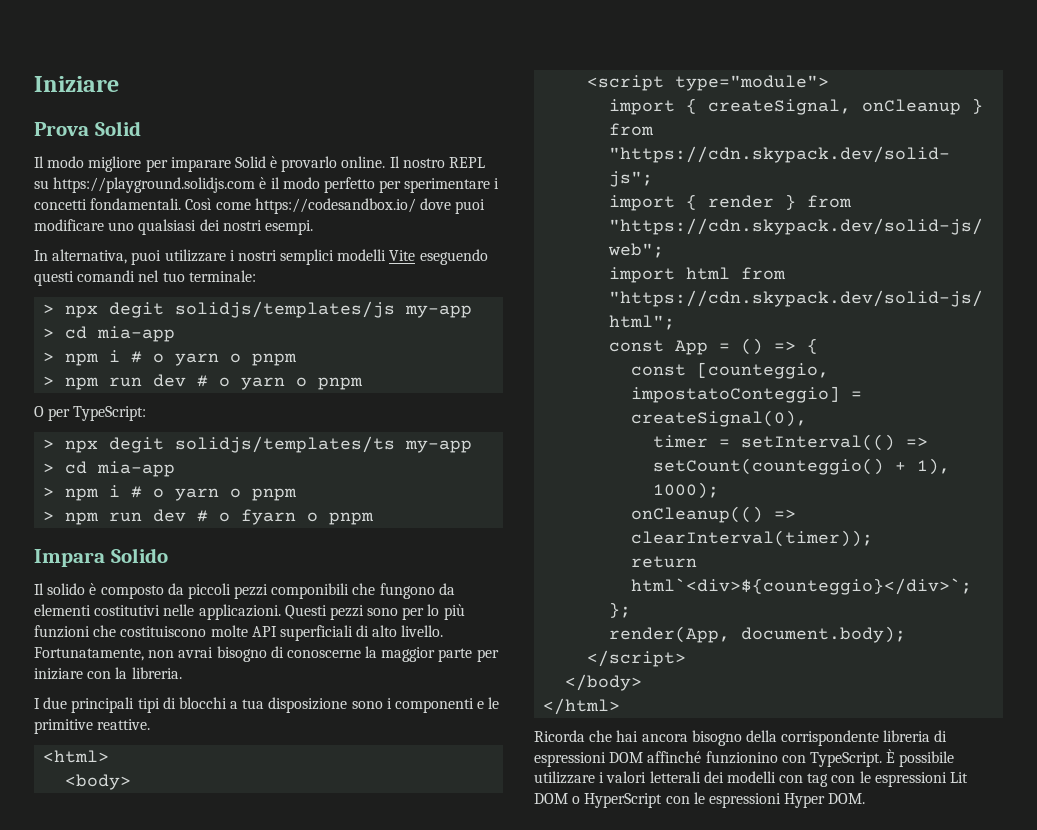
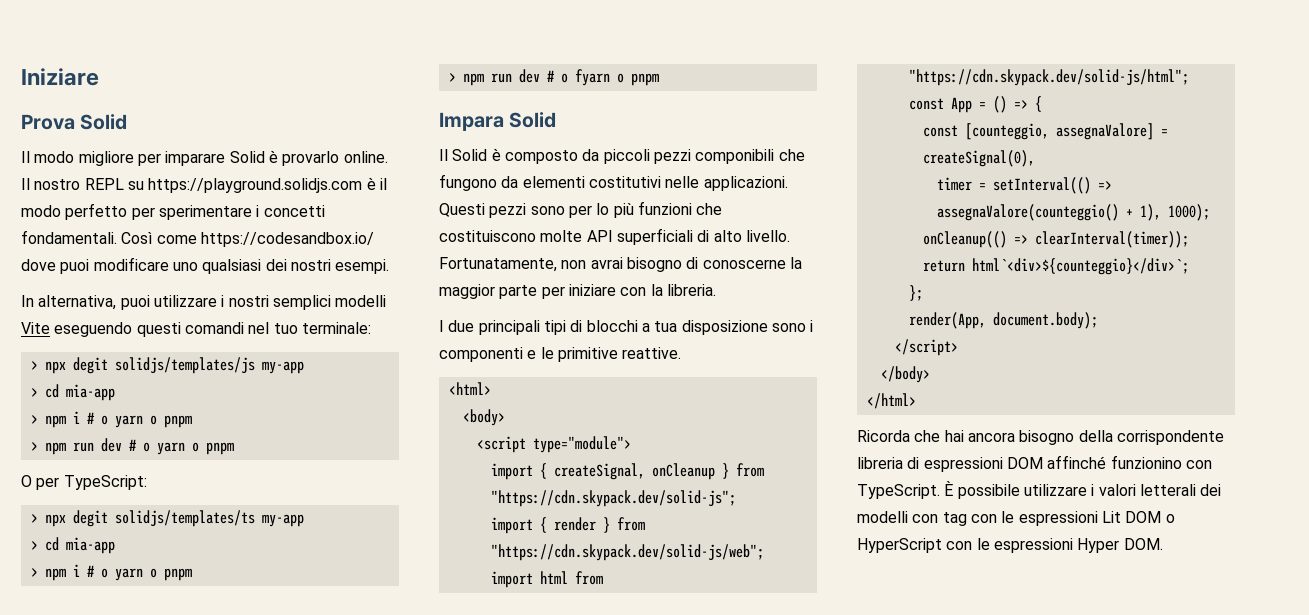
- Impara Solido
- Il solido è composto da piccoli pezzi componibili che fungono da elementi costitutivi nelle applicazioni.
+ Impara Solid
+ Il Solid è composto da piccoli pezzi componibili che fungono da elementi costitutivi nelle applicazioni.
- const [counteggio, impostatoConteggio] = createSignal(0),
+ const [counteggio, assegnaValore] = createSignal(0),
- timer = setInterval(() => setCount(counteggio() + 1), 1000);
+ timer = setInterval(() => assegnaValore(counteggio() + 1), 1000);

